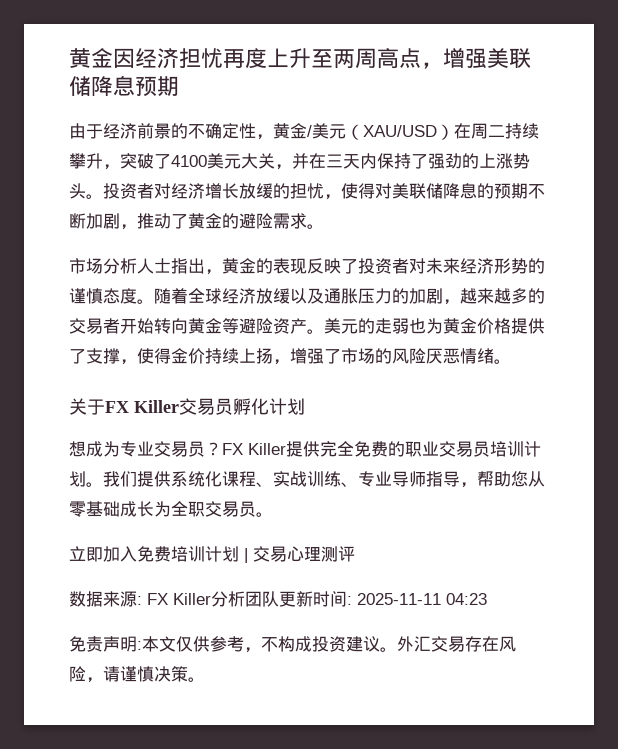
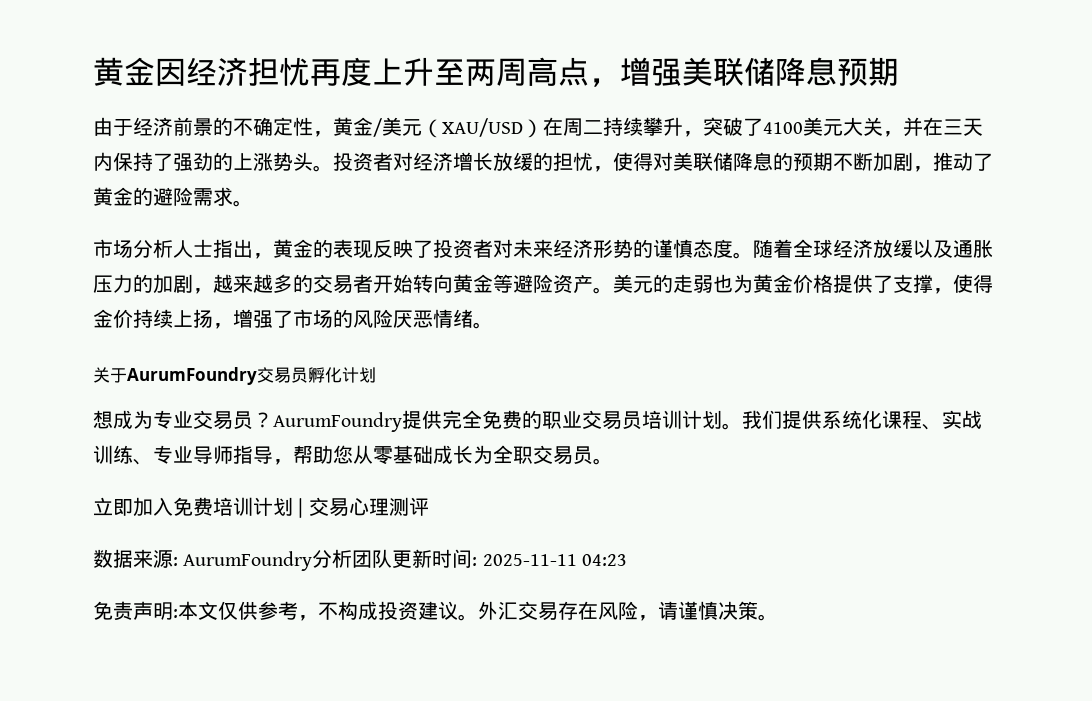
- 关于FX Killer交易员孵化计划
+ 关于AurumFoundry交易员孵化计划
- FX Killer提供完全免费的职业交易员培训计划。
+ AurumFoundry提供完全免费的职业交易员培训计划。
- 数据来源: FX Killer分析团队更新时间: 2025-11-11 04:23
+ 数据来源: AurumFoundry分析团队更新时间: 2025-11-11 04:23

